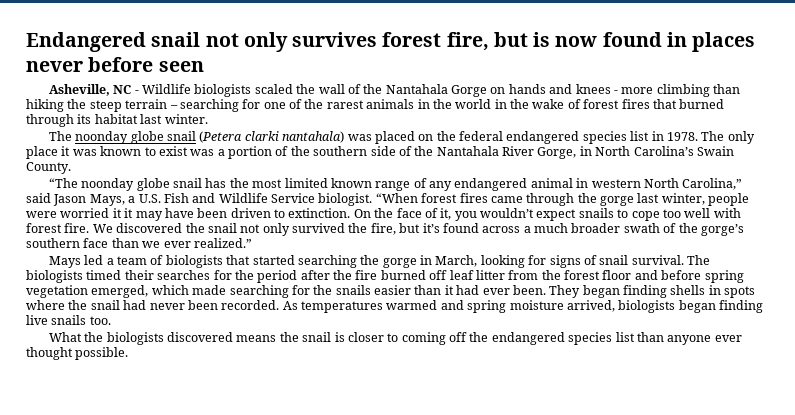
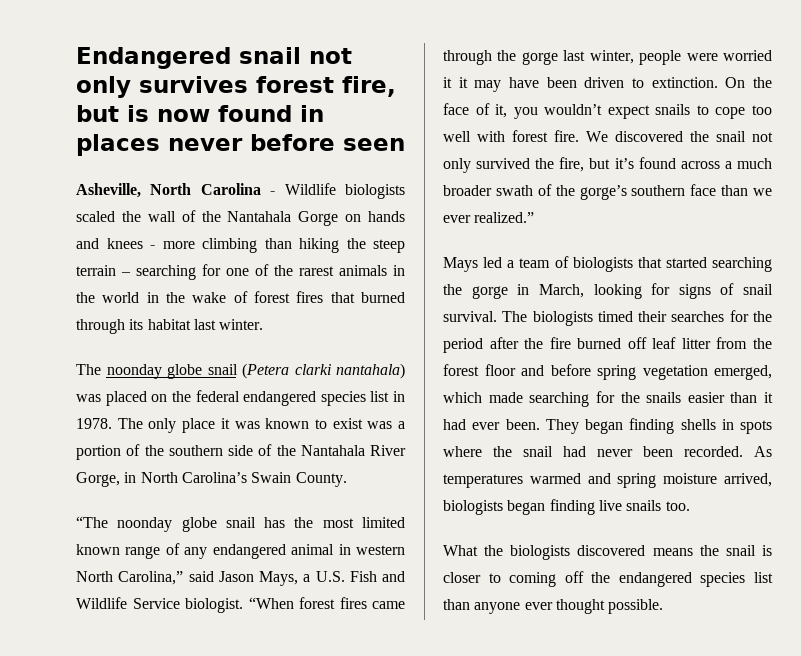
- Asheville, NC - Wildlife biologists scaled the wall of the Nantahala Gorge on hands and knees - more climbing than hiking the steep terrain – searching for one of the rarest animals in the world in the wake of forest fires that burned through its habitat last winter.
+ Asheville, North Carolina - Wildlife biologists scaled the wall of the Nantahala Gorge on hands and knees - more climbing than hiking the steep terrain – searching for one of the rarest animals in the world in the wake of forest fires that burned through its habitat last winter.

